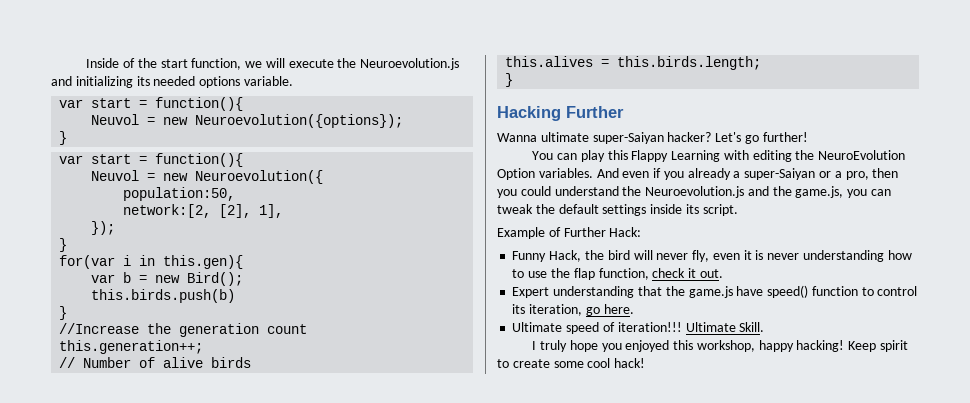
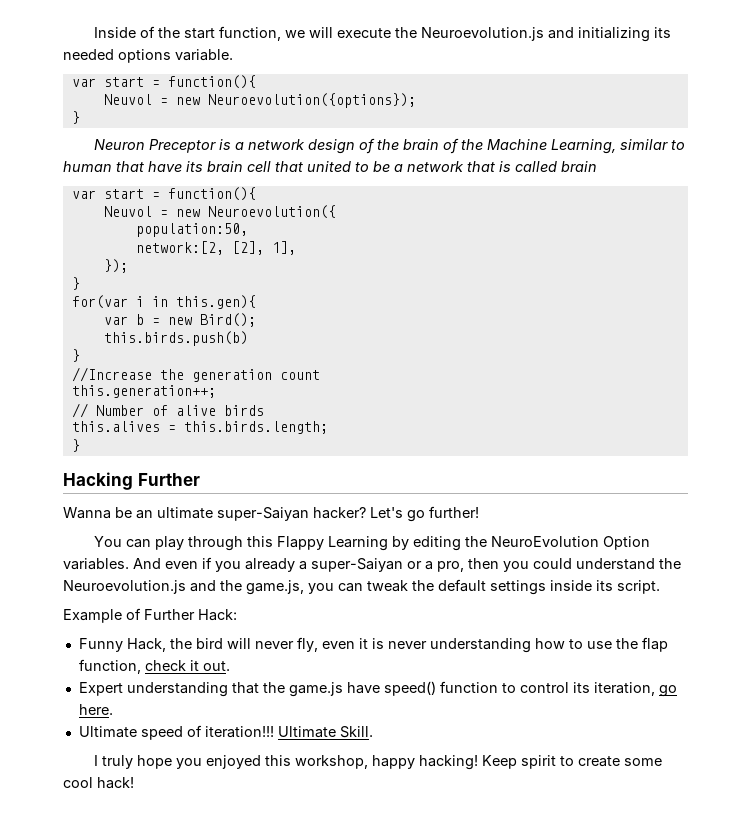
+ Neuron Preceptor is a network design of the brain of the Machine Learning, similar to human that have its brain cell that united to be a network that is called brain
- Wanna ultimate super-Saiyan hacker?
+ Wanna be an ultimate super-Saiyan hacker?
- You can play this Flappy Learning with editing the NeuroEvolution Option variables.
+ You can play through this Flappy Learning by editing the NeuroEvolution Option variables.

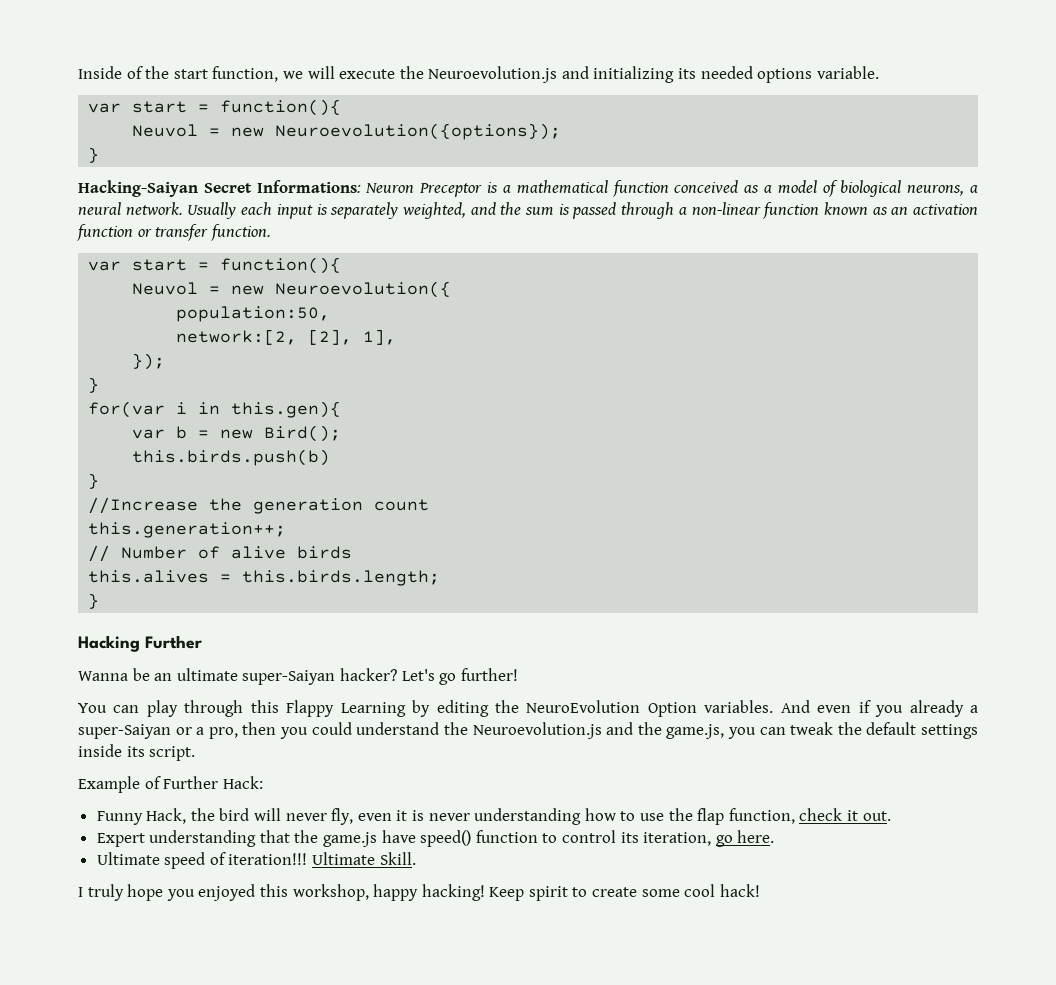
- Neuron Preceptor is a network design of the brain of the Machine Learning, similar to human that have its brain cell that united to be a network that is called brain
+ Hacking-Saiyan Secret Informations: Neuron Preceptor is a mathematical function conceived as a model of biological neurons, a neural network. Usually each input is separately weighted, and the sum is passed through a non-linear function known as an activation function or transfer function.

